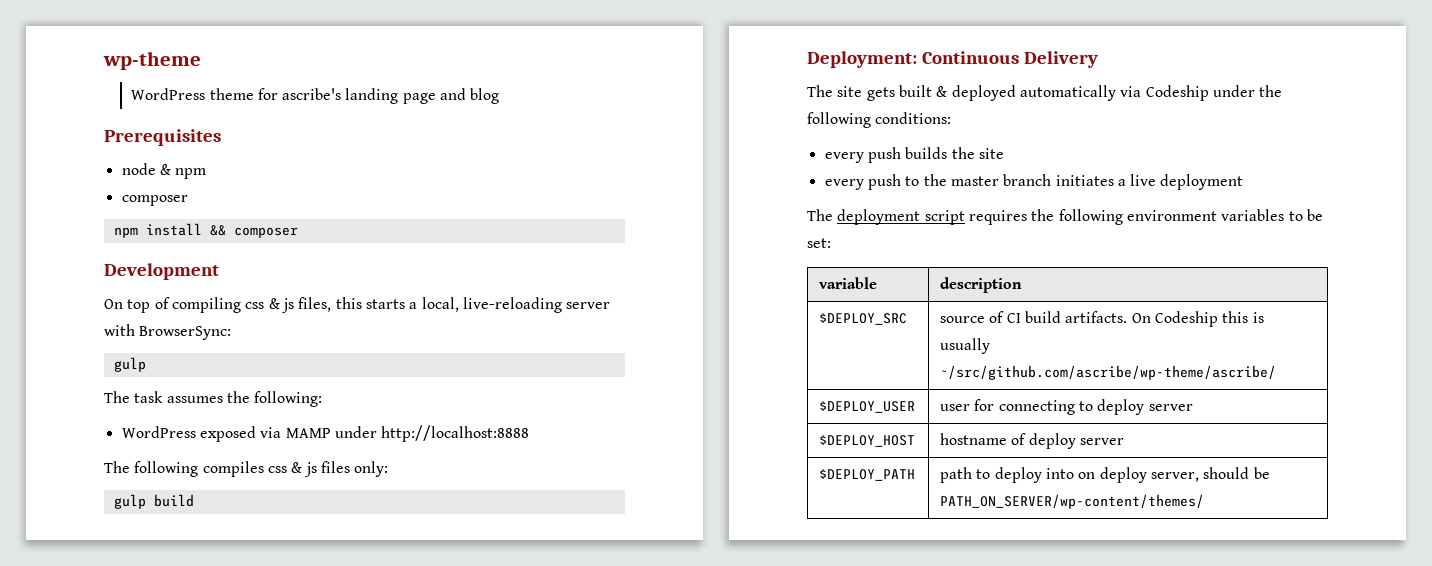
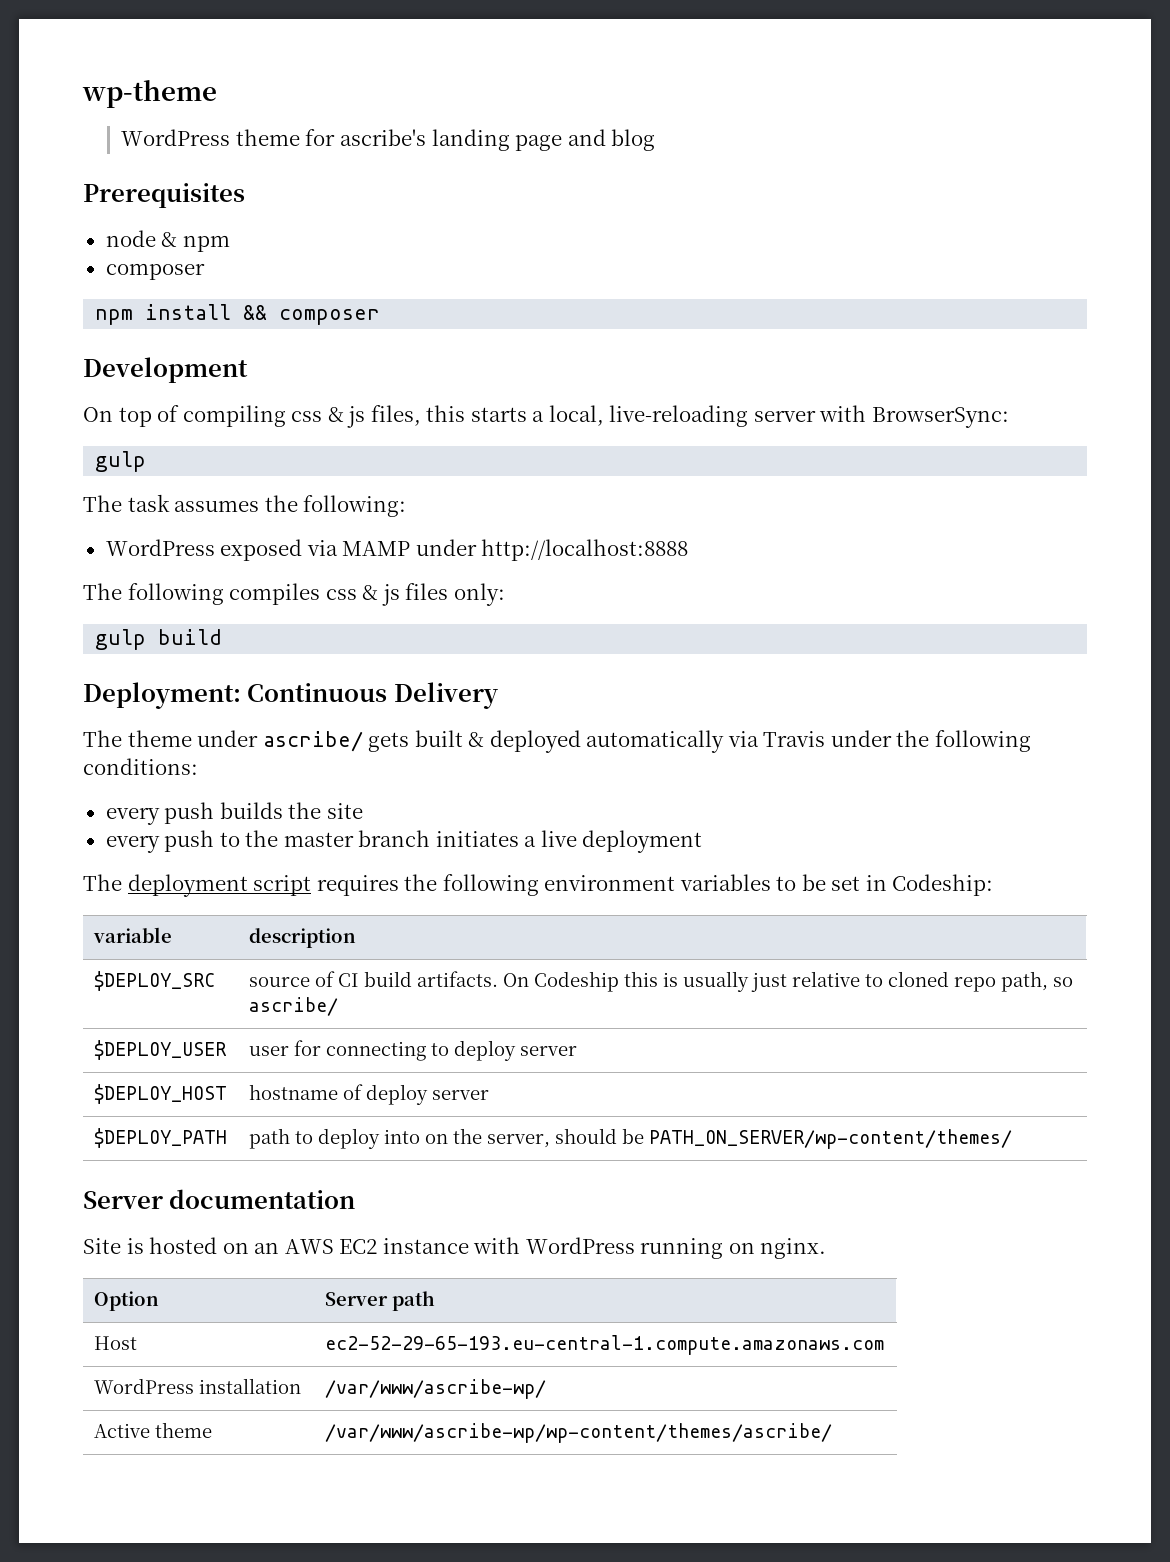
- The site gets built & deployed automatically via Codeship under the following conditions:
+ The theme under ascribe/ gets built & deployed automatically via Travis under the following conditions:
- The deployment script requires the following environment variables to be set:
+ The deployment script requires the following environment variables to be set in Codeship:
- $DEPLOY_SRC | source of CI build artifacts. On Codeship this is usually ~/src/github.com/ascribe/wp-theme/ascribe/
+ $DEPLOY_SRC | source of CI build artifacts. On Codeship this is usually just relative to cloned repo path, so ascribe/
- $DEPLOY_PATH | path to deploy into on deploy server, should be PATH_ON_SERVER/wp-content/themes/
+ $DEPLOY_PATH | path to deploy into on the server, should be PATH_ON_SERVER/wp-content/themes/
+ Server documentation
+ Site is hosted on an AWS EC2 instance with WordPress running on nginx.
+ Option | Server path
+ Host | ec2-52-29-65-193.eu-central-1.compute.amazonaws.com
+ WordPress installation | /var/www/ascribe-wp/
+ Active theme | /var/www/ascribe-wp/wp-content/themes/ascribe/

